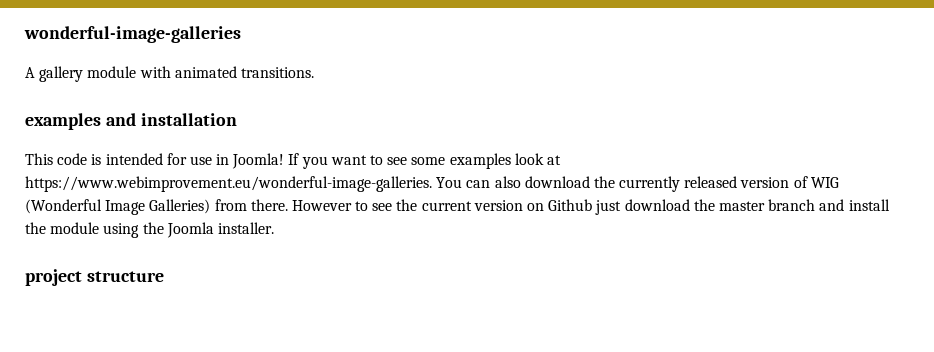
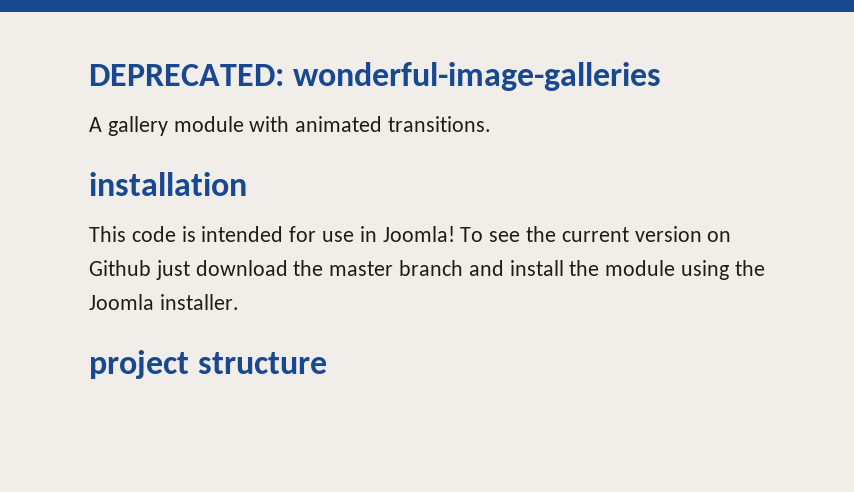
- wonderful-image-galleries
+ DEPRECATED: wonderful-image-galleries
- examples and installation
+ installation
- If you want to see some examples look at https://www.webimprovement.eu/wonderful-image-galleries. You can also download the currently released version of WIG (Wonderful Image Galleries) from there. However to see the current version on Github just download the master branch and install the module using the Joomla installer.
+ To see the current version on Github just download the master branch and install the module using the Joomla installer.

